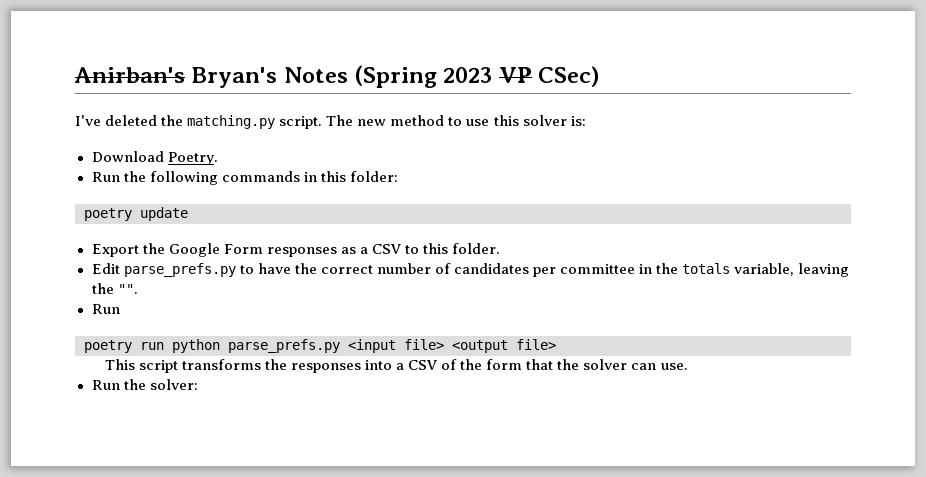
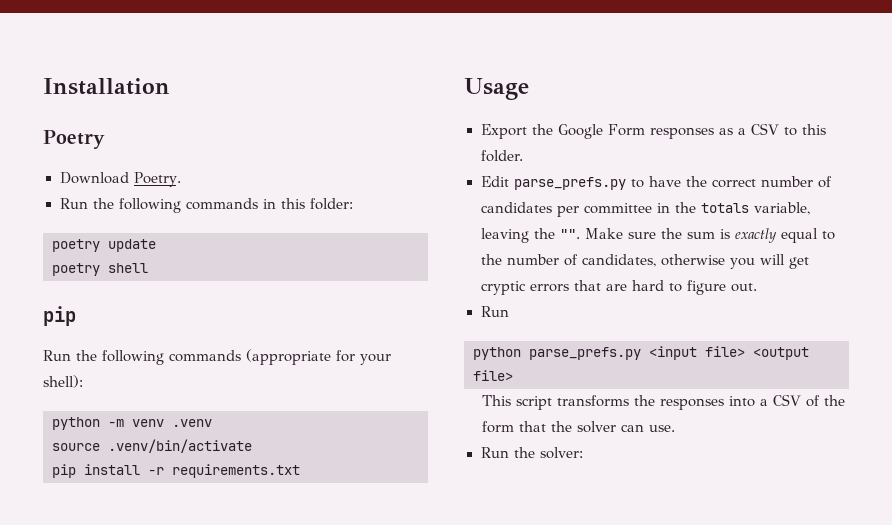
- Anirban's Bryan's Notes (Spring 2023 VP CSec)
- I've deleted the matching.py script. The new method to use this solver is:
+ Installation
+ Poetry
+ poetry shell
+ pip
+ Run the following commands (appropriate for your shell):
+ python -m venv .venv
+ source .venv/bin/activate
+ pip install -r requirements.txt
+ Usage
+ Make sure the sum is exactly equal to the number of candidates, otherwise you will get cryptic errors that are hard to figure out.
- poetry run python parse_prefs.py <input file> <output file>
+ python parse_prefs.py <input file> <output file>

